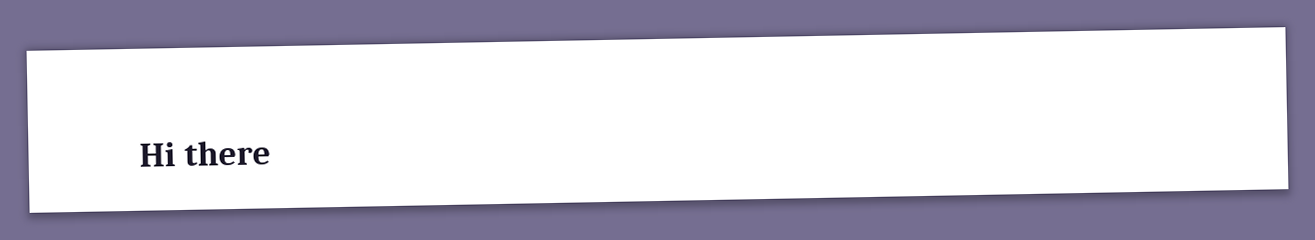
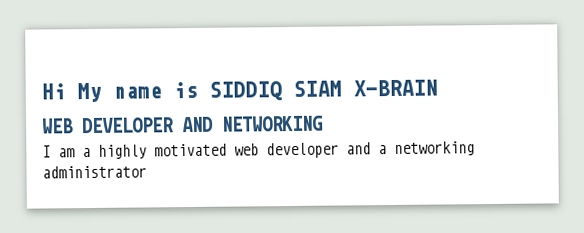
- Hi there
+ Hi My name is SIDDIQ SIAM X-BRAIN
+ WEB DEVELOPER AND NETWORKING
+ I am a highly motivated web developer and a networking administrator

